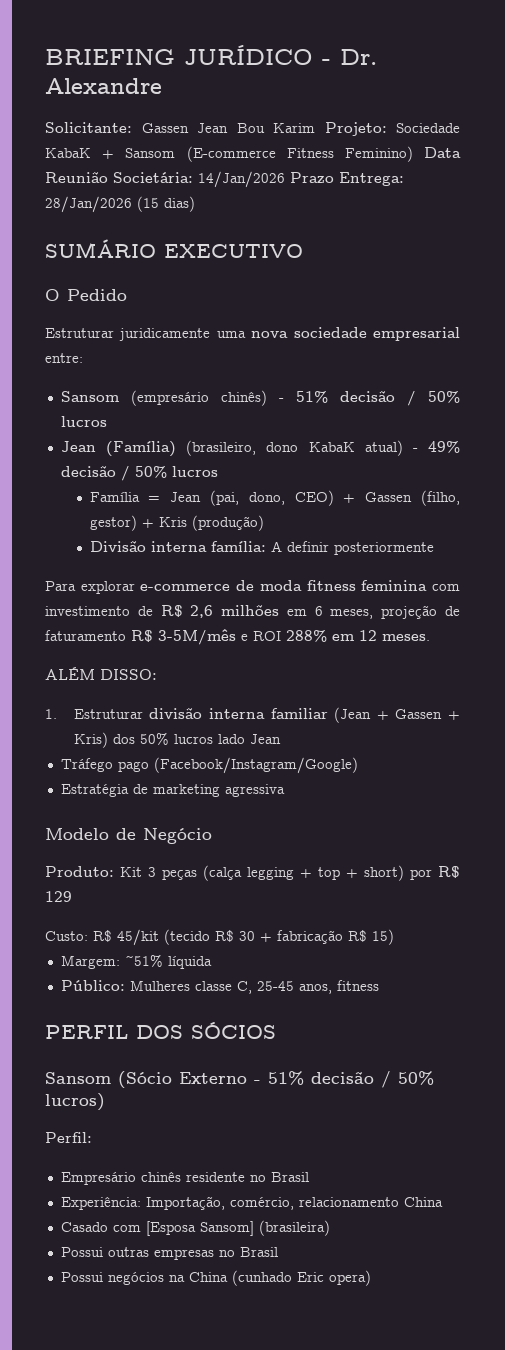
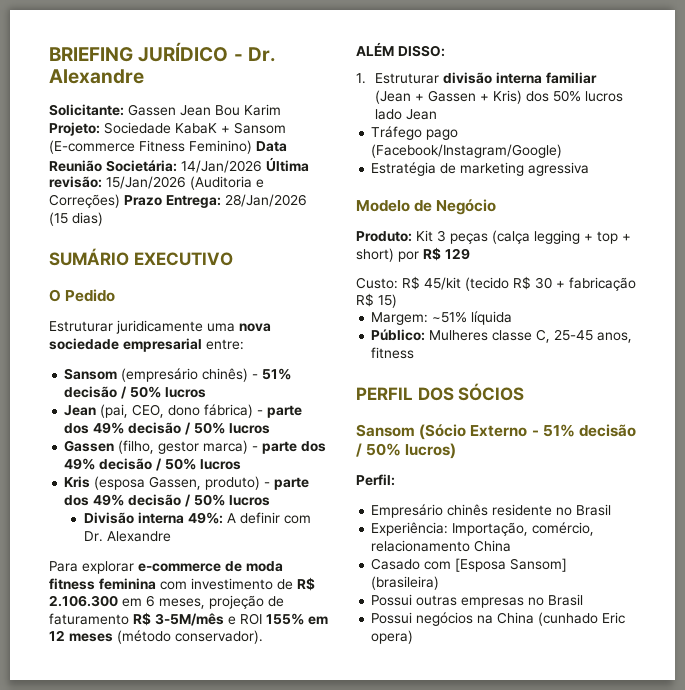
- Solicitante: Gassen Jean Bou Karim Projeto: Sociedade KabaK + Sansom (E-commerce Fitness Feminino) Data Reunião Societária: 14/Jan/2026 Prazo Entrega: 28/Jan/2026 (15 dias)
+ Solicitante: Gassen Jean Bou Karim Projeto: Sociedade KabaK + Sansom (E-commerce Fitness Feminino) Data Reunião Societária: 14/Jan/2026 Última revisão: 15/Jan/2026 (Auditoria e Correções) Prazo Entrega: 28/Jan/2026 (15 dias)
- Jean (Família) (brasileiro, dono KabaK atual) - 49% decisão / 50% lucros
- Família = Jean (pai, dono, CEO) + Gassen (filho, gestor) + Kris (produção)
+ Jean (pai, CEO, dono fábrica) - parte dos 49% decisão / 50% lucros
+ Gassen (filho, gestor marca) - parte dos 49% decisão / 50% lucros
+ Kris (esposa Gassen, produto) - parte dos 49% decisão / 50% lucros
- Divisão interna família: A definir posteriormente
+ Divisão interna 49%: A definir com Dr. Alexandre
- Para explorar e-commerce de moda fitness feminina com investimento de R$ 2,6 milhões em 6 meses, projeção de faturamento R$ 3-5M/mês e ROI 288% em 12 meses.
+ Para explorar e-commerce de moda fitness feminina com investimento de R$ 2.106.300 em 6 meses, projeção de faturamento R$ 3-5M/mês e ROI 155% em 12 meses (método conservador).

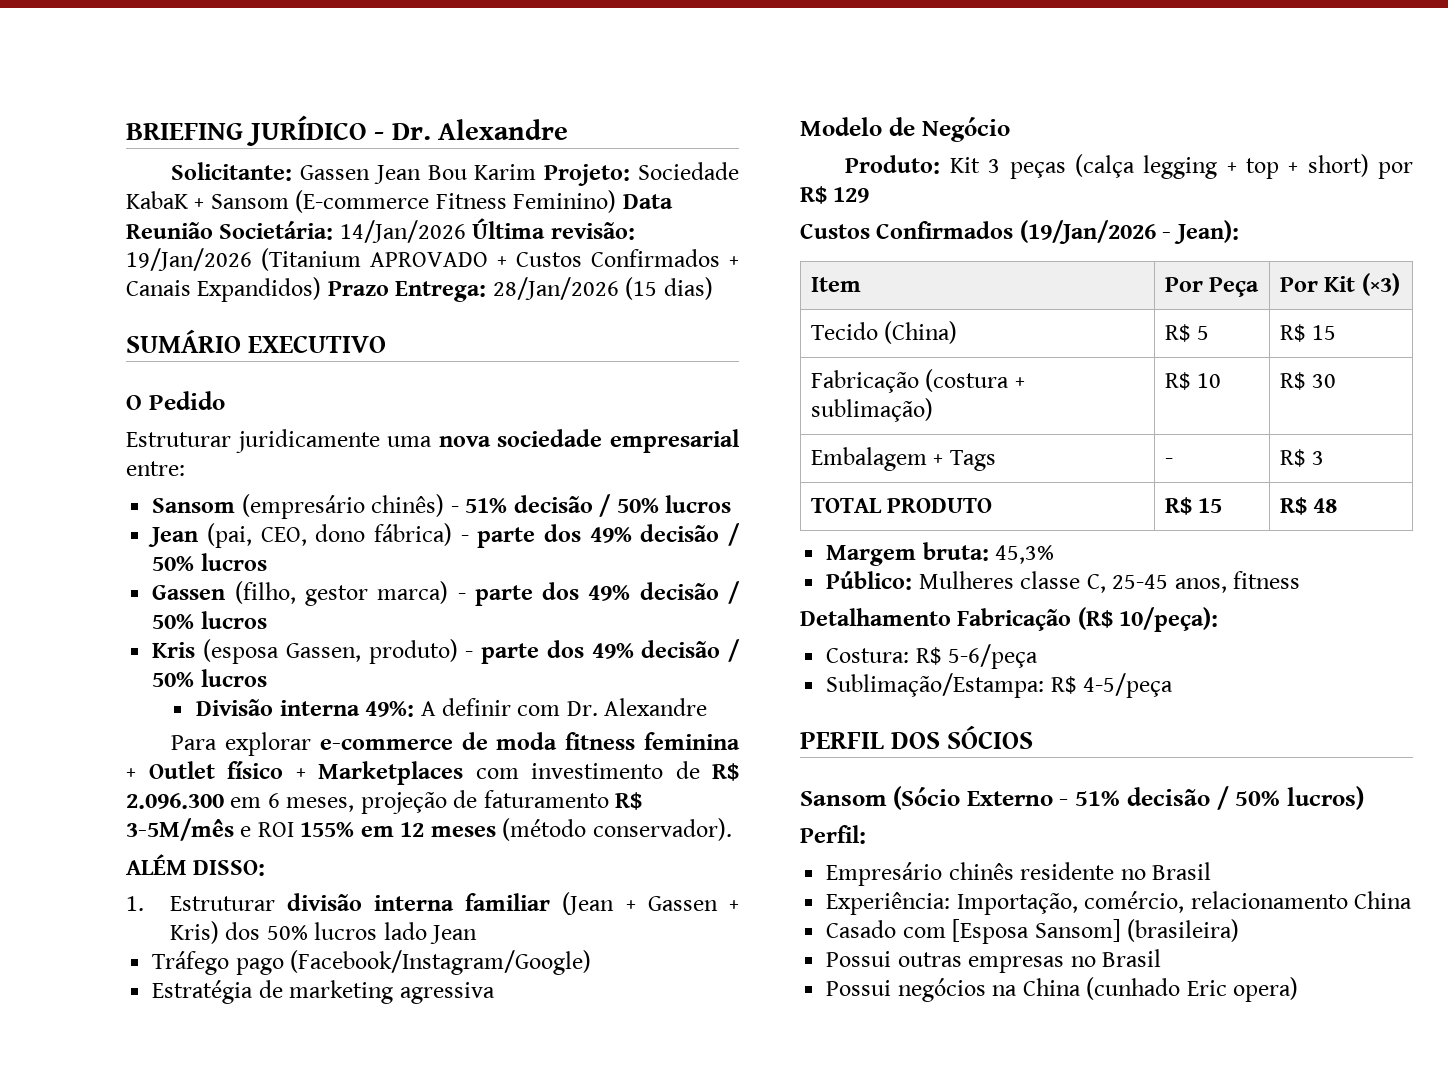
- Solicitante: Gassen Jean Bou Karim Projeto: Sociedade KabaK + Sansom (E-commerce Fitness Feminino) Data Reunião Societária: 14/Jan/2026 Última revisão: 15/Jan/2026 (Auditoria e Correções) Prazo Entrega: 28/Jan/2026 (15 dias)
+ Solicitante: Gassen Jean Bou Karim Projeto: Sociedade KabaK + Sansom (E-commerce Fitness Feminino) Data Reunião Societária: 14/Jan/2026 Última revisão: 19/Jan/2026 (Titanium APROVADO + Custos Confirmados + Canais Expandidos) Prazo Entrega: 28/Jan/2026 (15 dias)
- Para explorar e-commerce de moda fitness feminina com investimento de R$ 2.106.300 em 6 meses, projeção de faturamento R$ 3-5M/mês e ROI 155% em 12 meses (método conservador).
+ Para explorar e-commerce de moda fitness feminina + Outlet físico + Marketplaces com investimento de R$ 2.096.300 em 6 meses, projeção de faturamento R$ 3-5M/mês e ROI 155% em 12 meses (método conservador).
- Custo: R$ 45/kit (tecido R$ 30 + fabricação R$ 15)
- Margem: ~51% líquida
+ Custos Confirmados (19/Jan/2026 - Jean):
+ Item | Por Peça | Por Kit (×3)
+ Tecido (China) | R$ 5 | R$ 15
+ Fabricação (costura + sublimação) | R$ 10 | R$ 30
+ Embalagem + Tags | - | R$ 3
+ TOTAL PRODUTO | R$ 15 | R$ 48
+ Margem bruta: 45,3%
+ Detalhamento Fabricação (R$ 10/peça):
+ Costura: R$ 5-6/peça
+ Sublimação/Estampa: R$ 4-5/peça

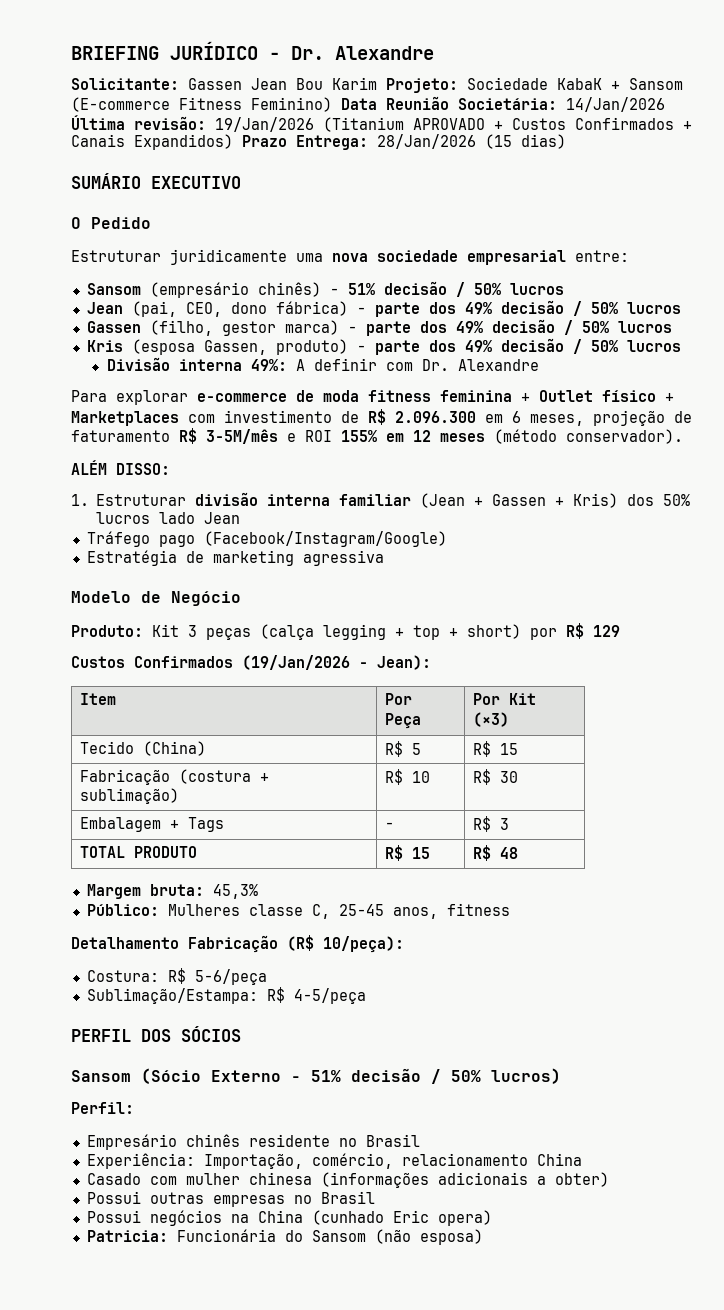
- Casado com [Esposa Sansom] (brasileira)
+ Casado com mulher chinesa (informações adicionais a obter)
+ Patricia: Funcionária do Sansom (não esposa)

